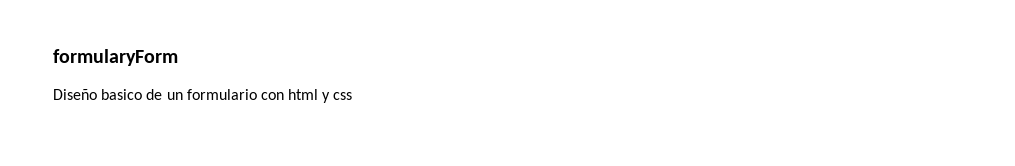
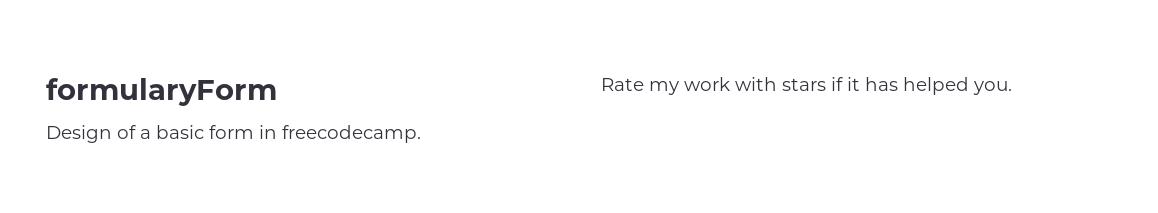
- Diseño basico de un formulario con html y css
+ Design of a basic form in freecodecamp.
+ Rate my work with stars if it has helped you.

